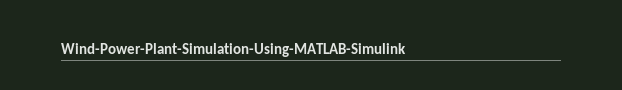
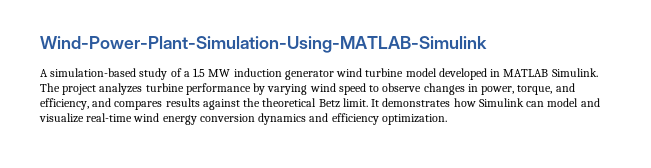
+ A simulation-based study of a 1.5 MW induction generator wind turbine model developed in MATLAB Simulink. The project analyzes turbine performance by varying wind speed to observe changes in power, torque, and efficiency, and compares results against the theoretical Betz limit. It demonstrates how Simulink can model and visualize real-time wind energy conversion dynamics and efficiency optimization.

